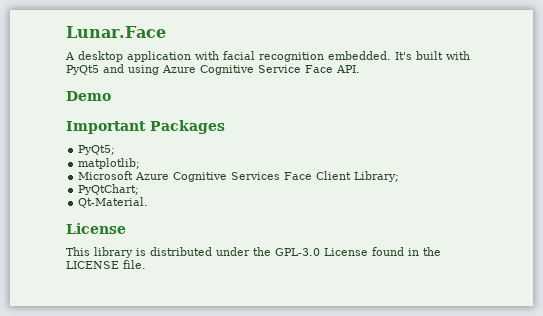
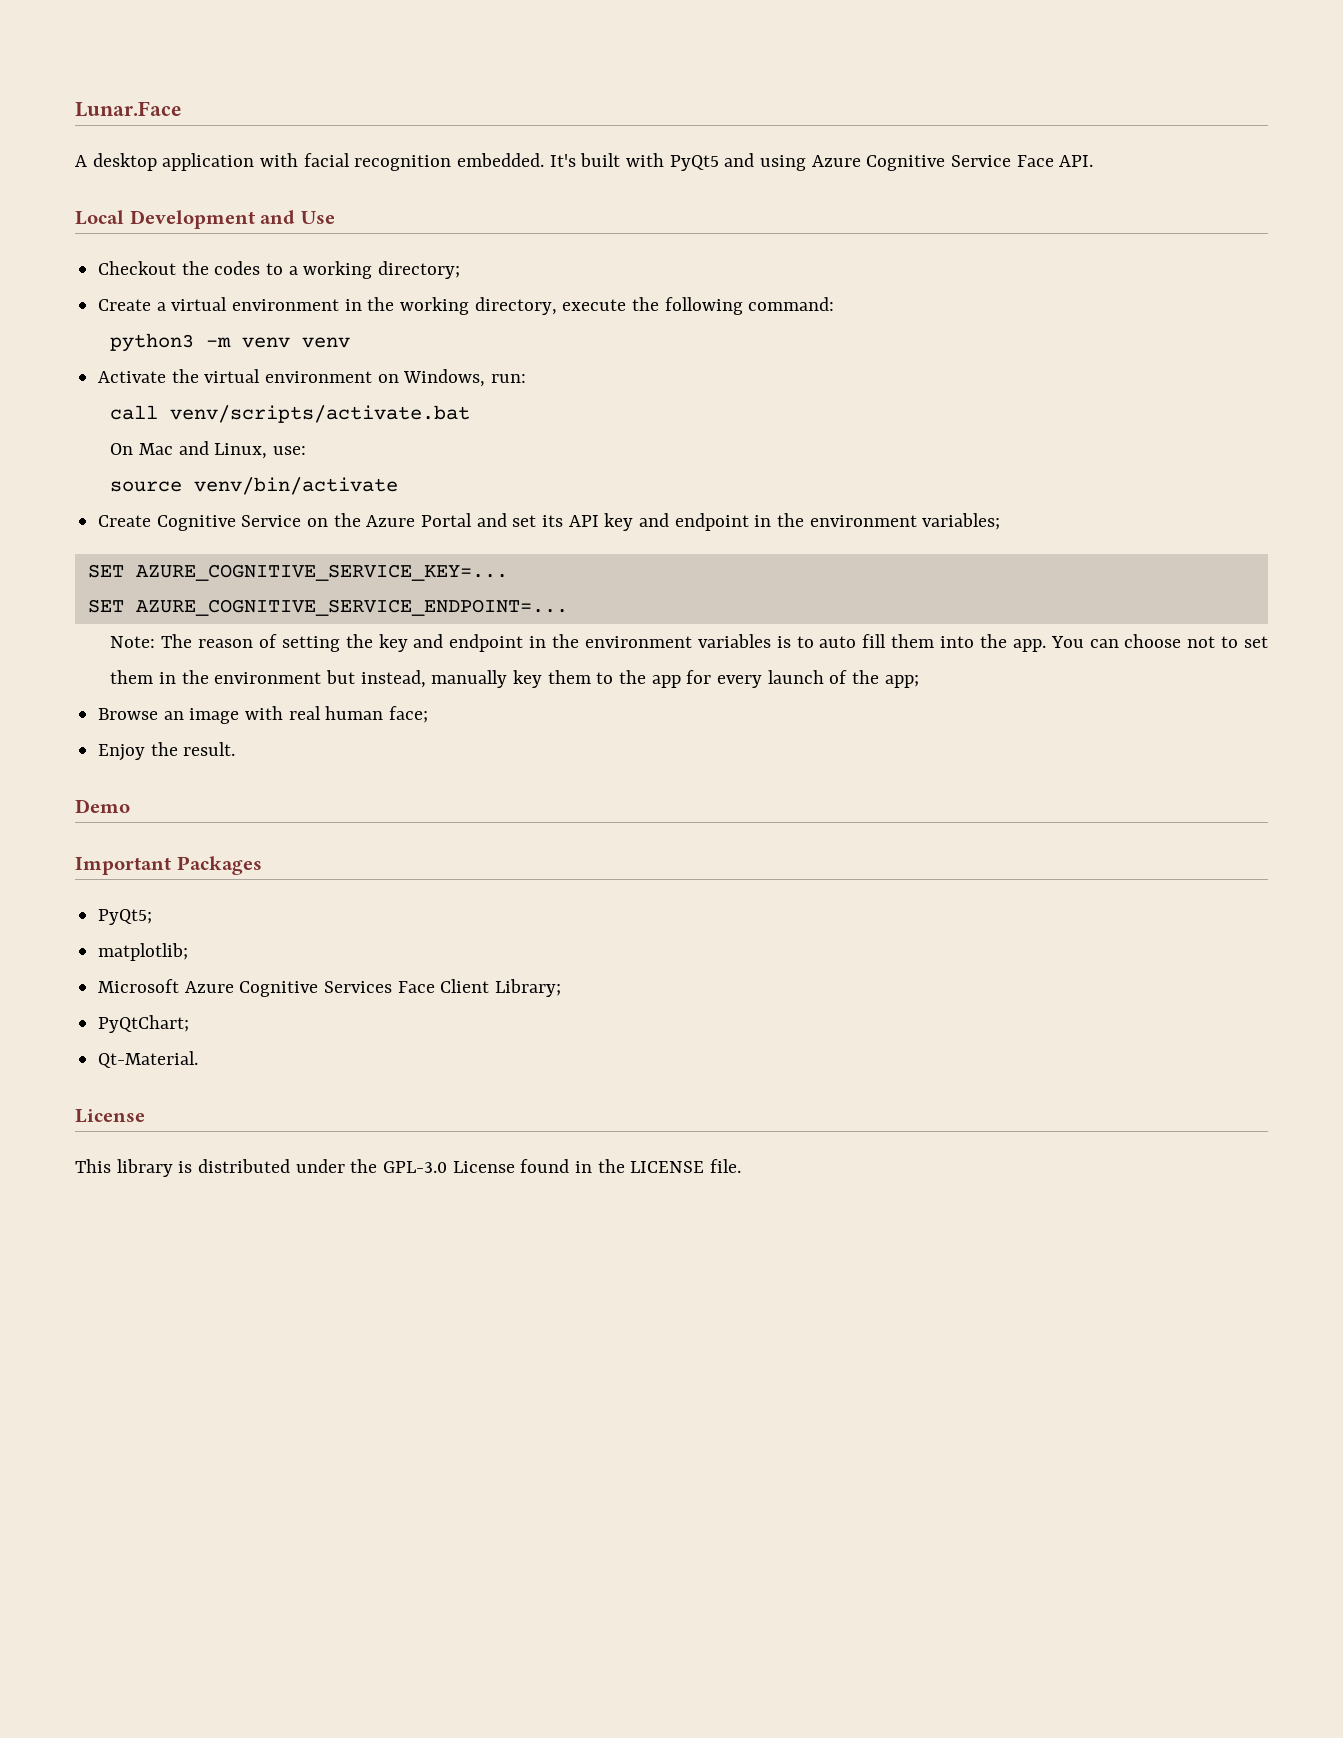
+ Local Development and Use
+ Checkout the codes to a working directory;
+ Create a virtual environment in the working directory, execute the following command:
+ python3 -m venv venv
+ Activate the virtual environment on Windows, run:
+ call venv/scripts/activate.bat
+ On Mac and Linux, use:
+ source venv/bin/activate
+ Create Cognitive Service on the Azure Portal and set its API key and endpoint in the environment variables;
+ SET AZURE_COGNITIVE_SERVICE_KEY=...
+ SET AZURE_COGNITIVE_SERVICE_ENDPOINT=...
+ Note: The reason of setting the key and endpoint in the environment variables is to auto fill them into the app. You can choose not to set them in the environment but instead, manually key them to the app for every launch of the app;
+ Browse an image with real human face;
+ Enjoy the result.

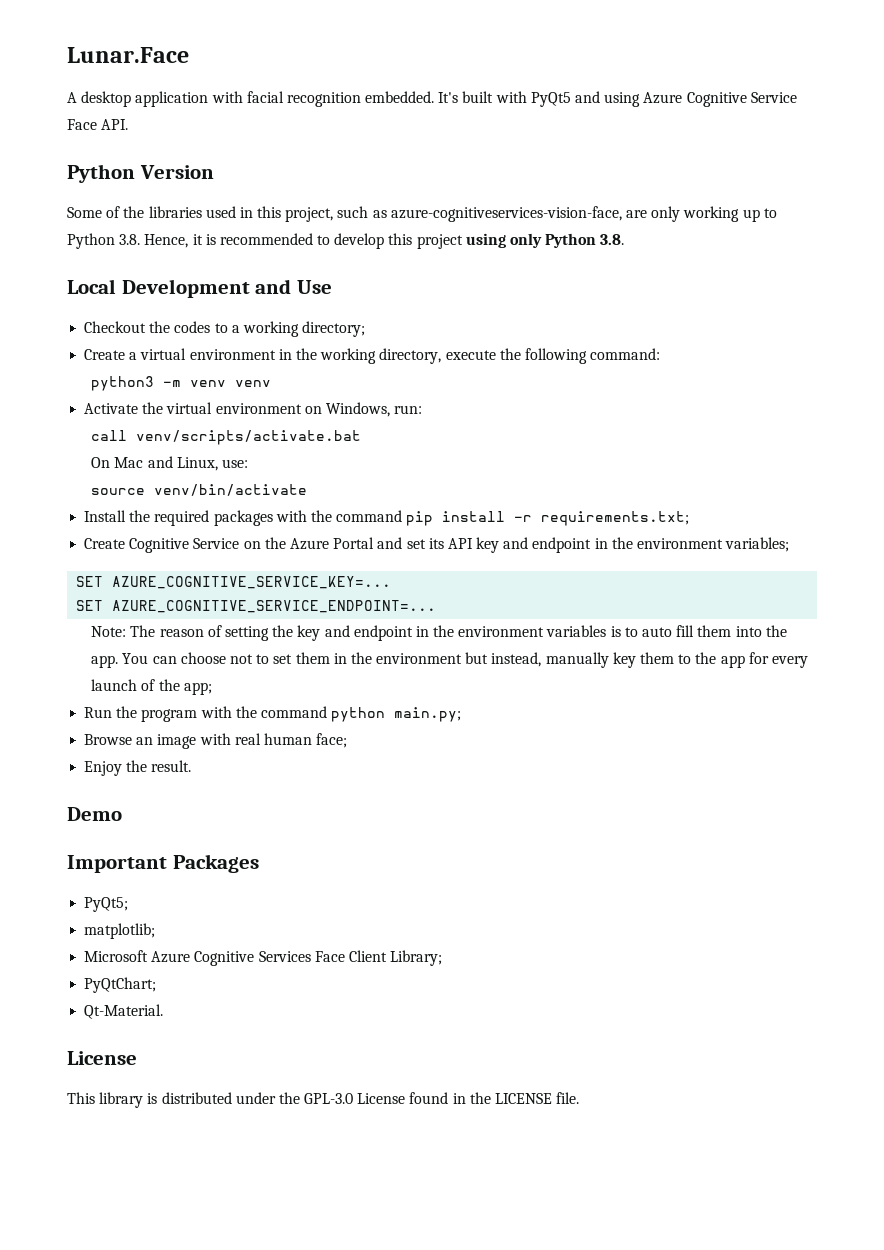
+ Python Version
+ Some of the libraries used in this project, such as azure-cognitiveservices-vision-face, are only working up to Python 3.8. Hence, it is recommended to develop this project using only Python 3.8.
+ Install the required packages with the command pip install -r requirements.txt;
+ Run the program with the command python main.py;

